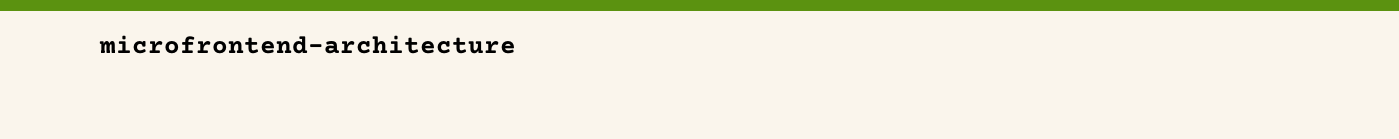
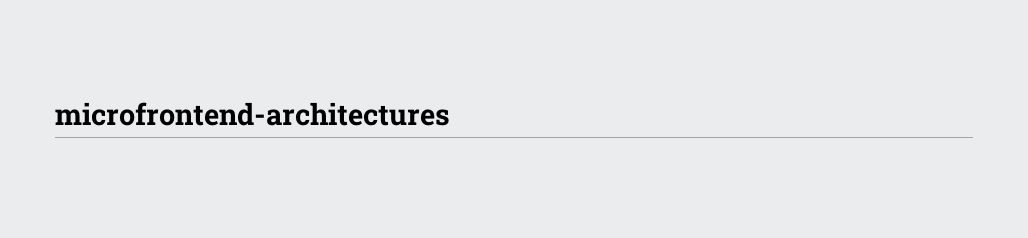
- microfrontend-architecture
+ microfrontend-architectures

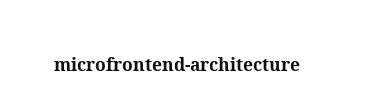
- microfrontend-architectures
+ microfrontend-architecture

